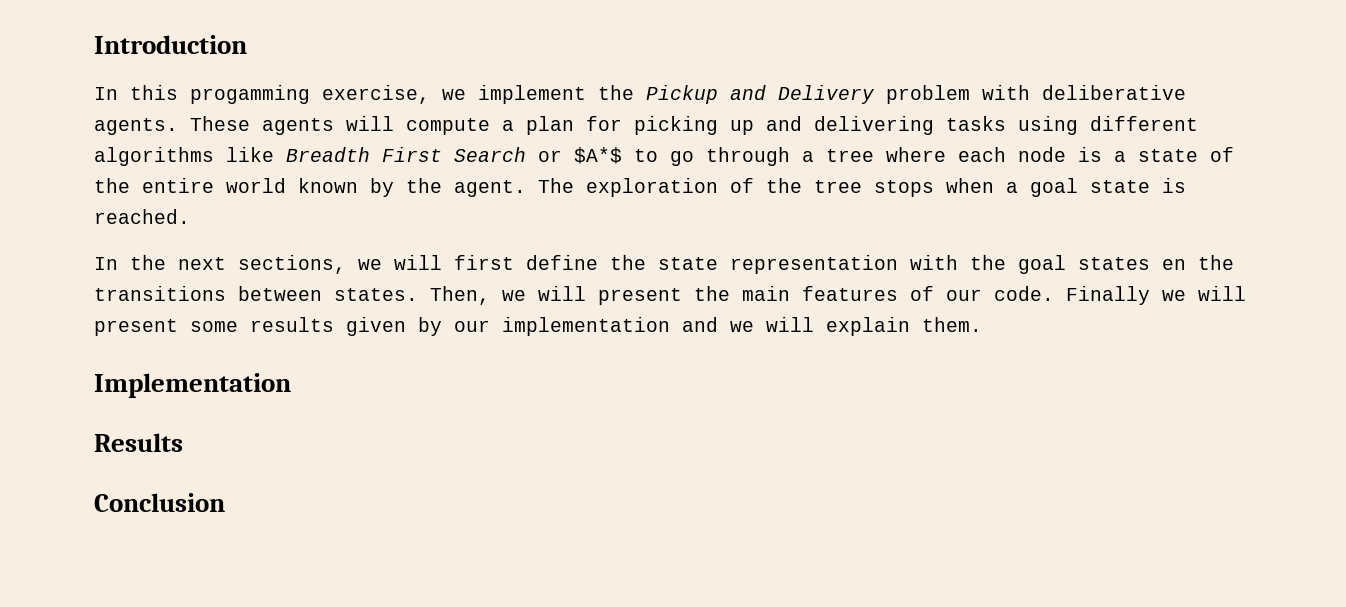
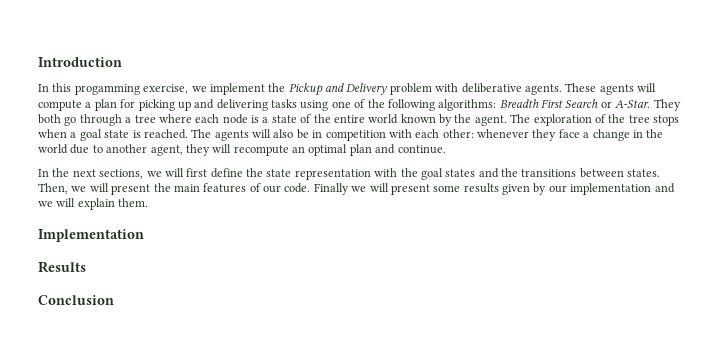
- These agents will compute a plan for picking up and delivering tasks using different algorithms like Breadth First Search or $A*$ to go through a tree where each node is a state of the entire world known by the agent.
+ These agents will compute a plan for picking up and delivering tasks using one of the following algorithms: Breadth First Search or A-Star. They both go through a tree where each node is a state of the entire world known by the agent.
+ The agents will also be in competition with each other: whenever they face a change in the world due to another agent, they will recompute an optimal plan and continue.
- In the next sections, we will first define the state representation with the goal states en the transitions between states.
+ In the next sections, we will first define the state representation with the goal states and the transitions between states.

